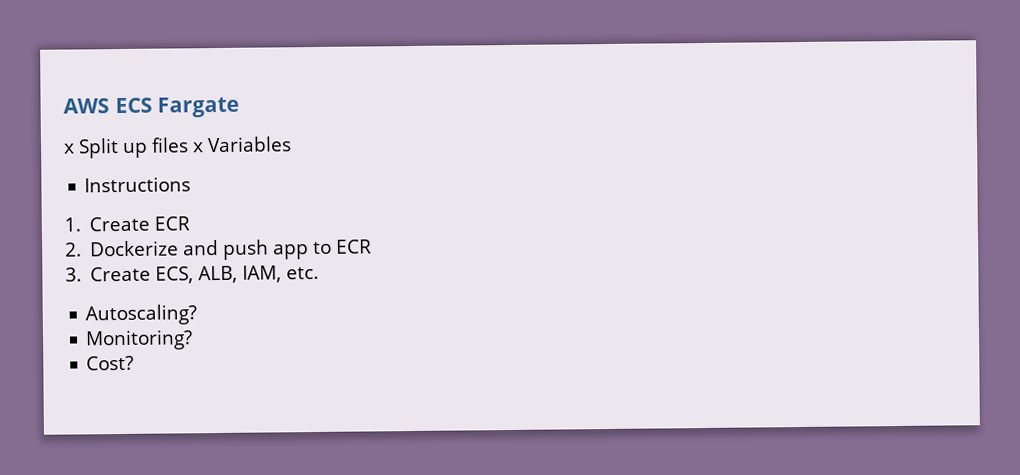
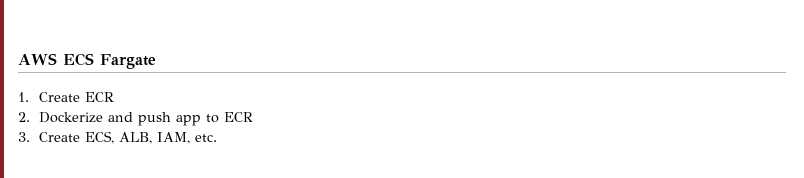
- x Split up files x Variables
- Instructions
- Autoscaling?
- Monitoring?
- Cost?

